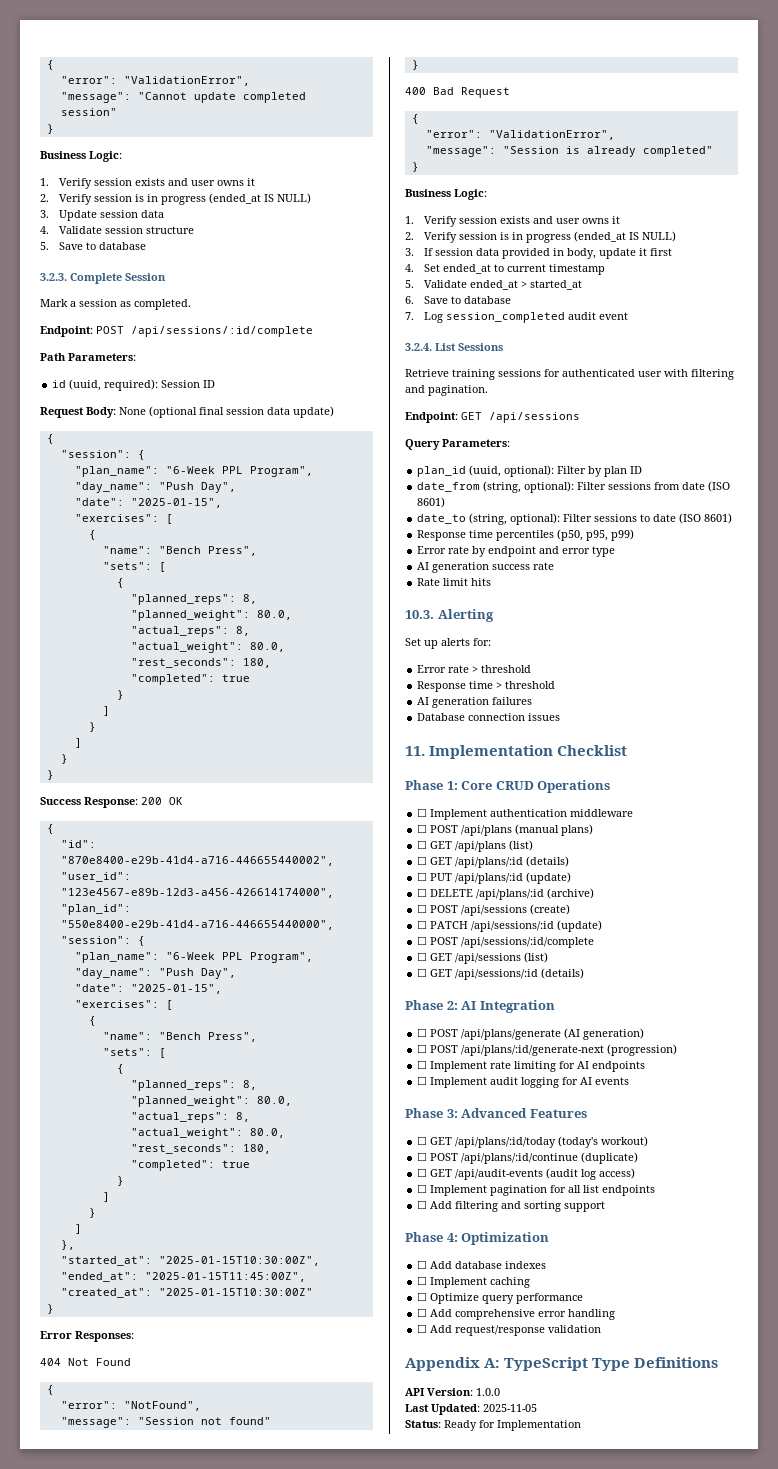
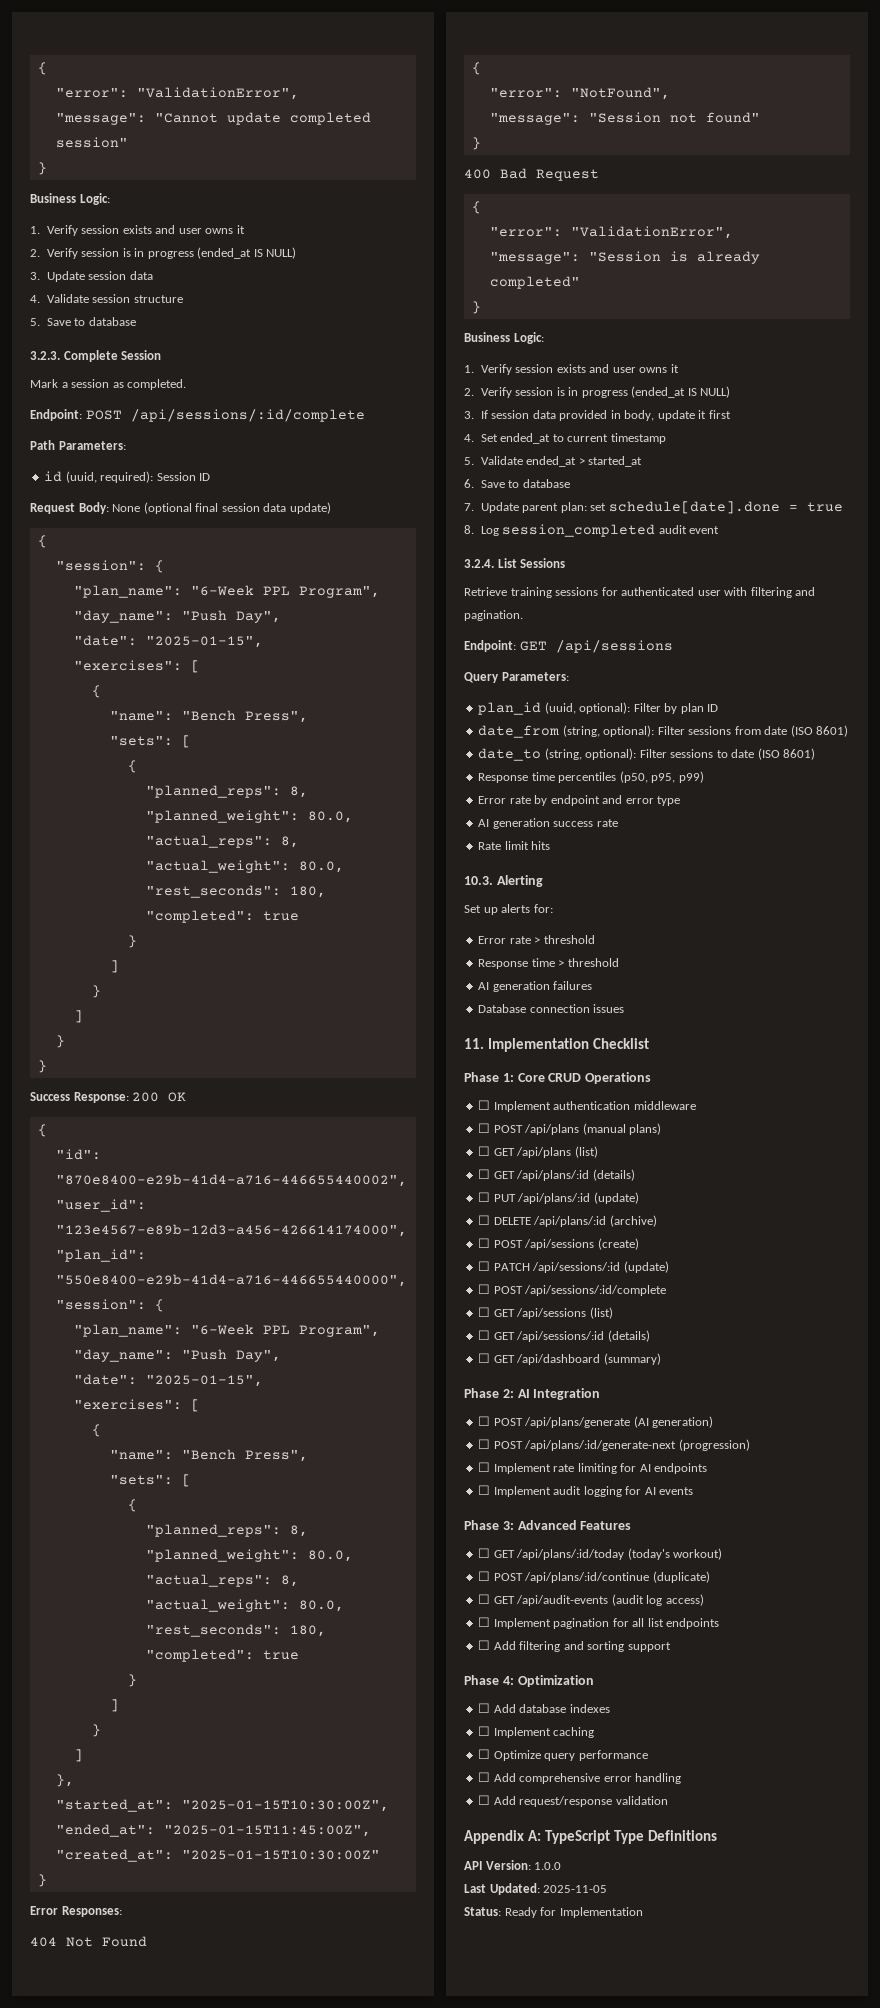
- 7. Log session_completed audit event
+ 7. Update parent plan: set schedule[date].done = true
+ 8. Log session_completed audit event
+ ☐ GET /api/dashboard (summary)

